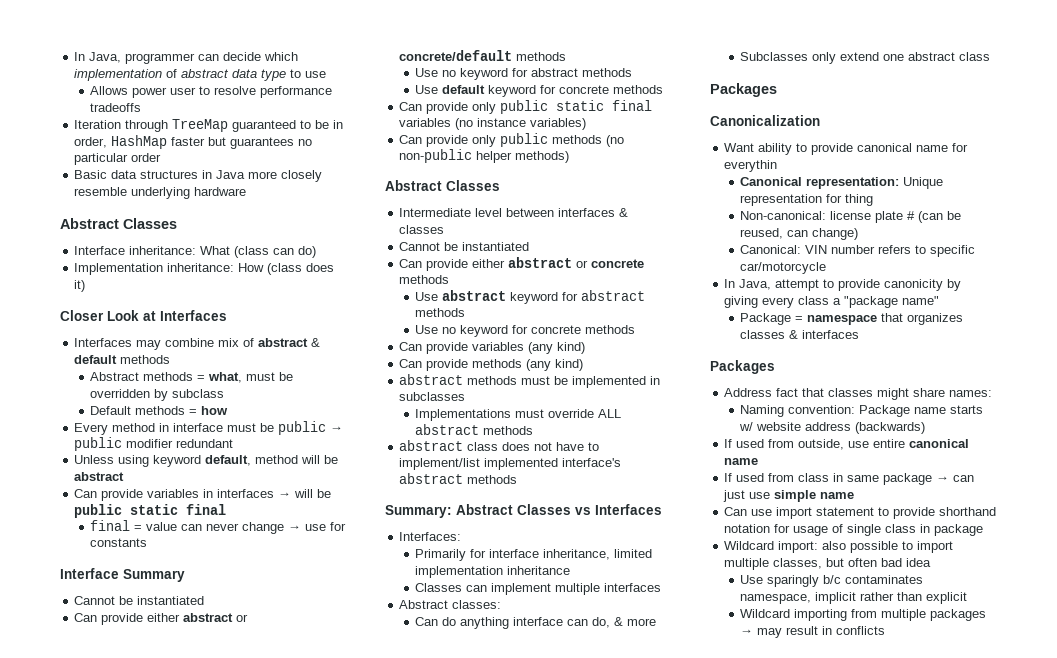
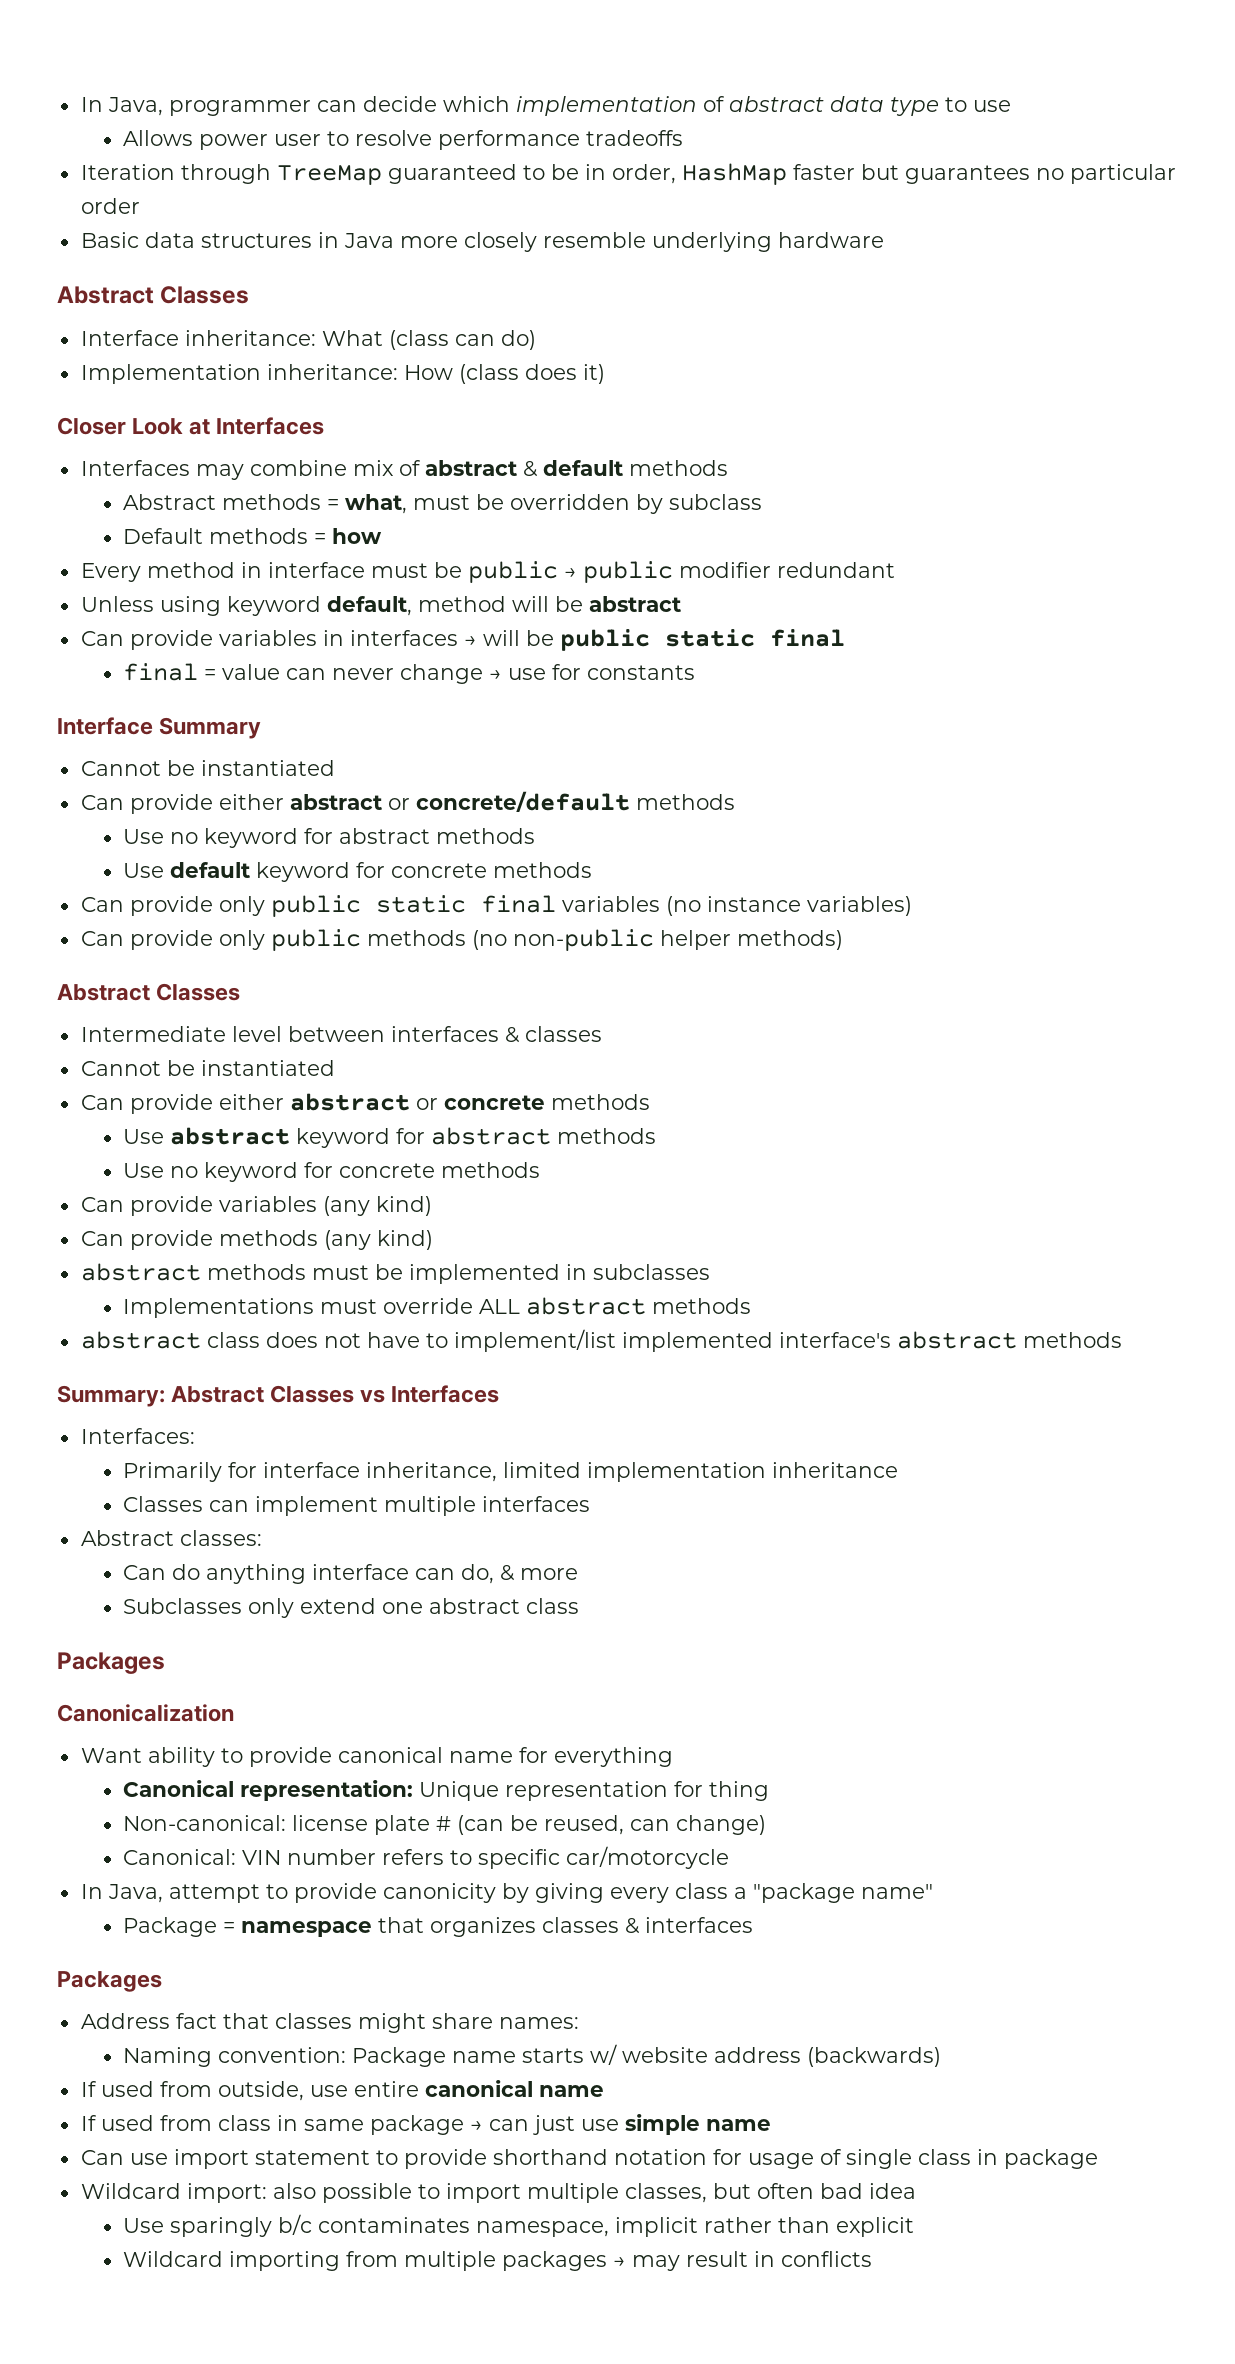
- Want ability to provide canonical name for everythin
+ Want ability to provide canonical name for everything

